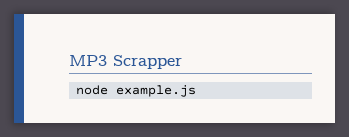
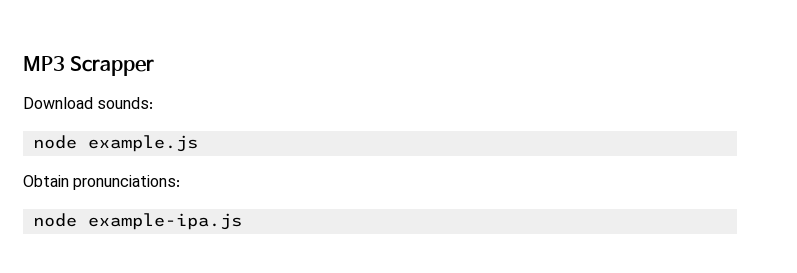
+ Download sounds:
+ Obtain pronunciations:
+ node example-ipa.js

